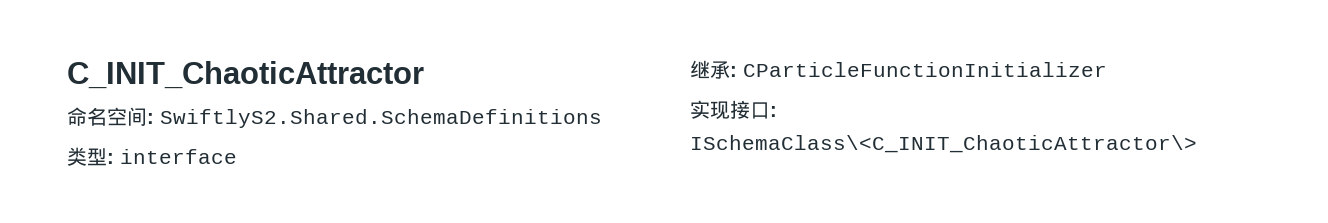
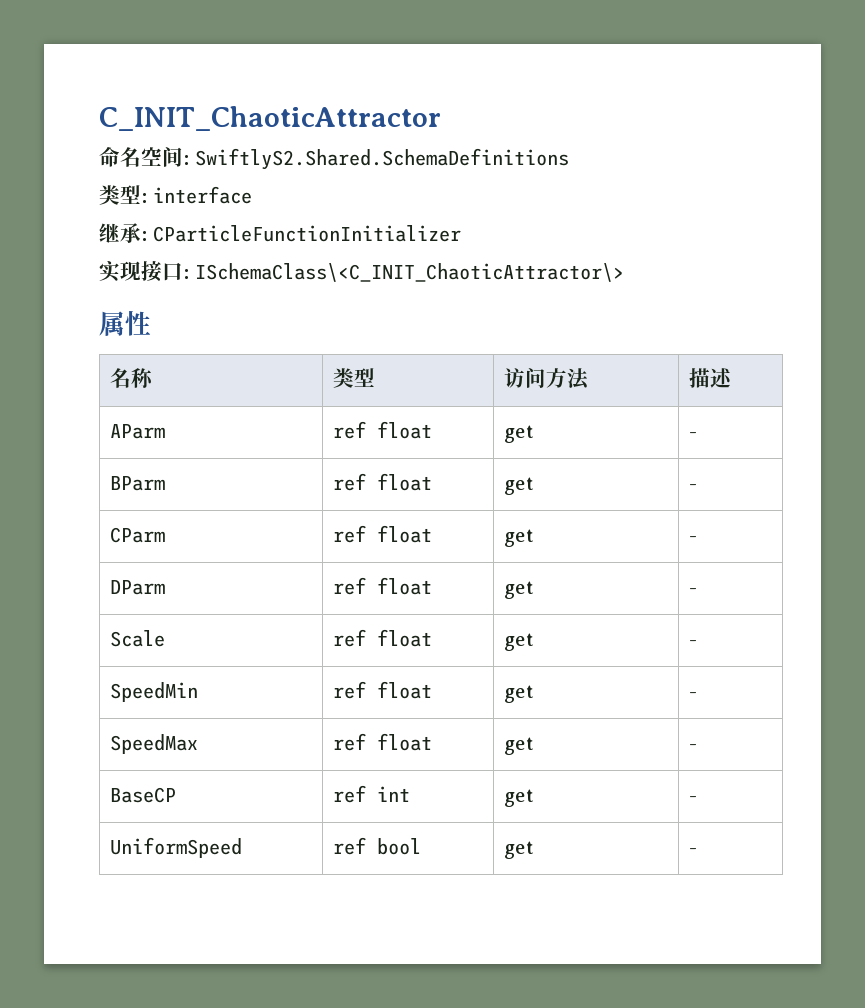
+ 属性
+ 名称 | 类型 | 访问方法 | 描述
+ AParm | ref float | get | -
+ BParm | ref float | get | -
+ CParm | ref float | get | -
+ DParm | ref float | get | -
+ Scale | ref float | get | -
+ SpeedMin | ref float | get | -
+ SpeedMax | ref float | get | -
+ BaseCP | ref int | get | -
+ UniformSpeed | ref bool | get | -

